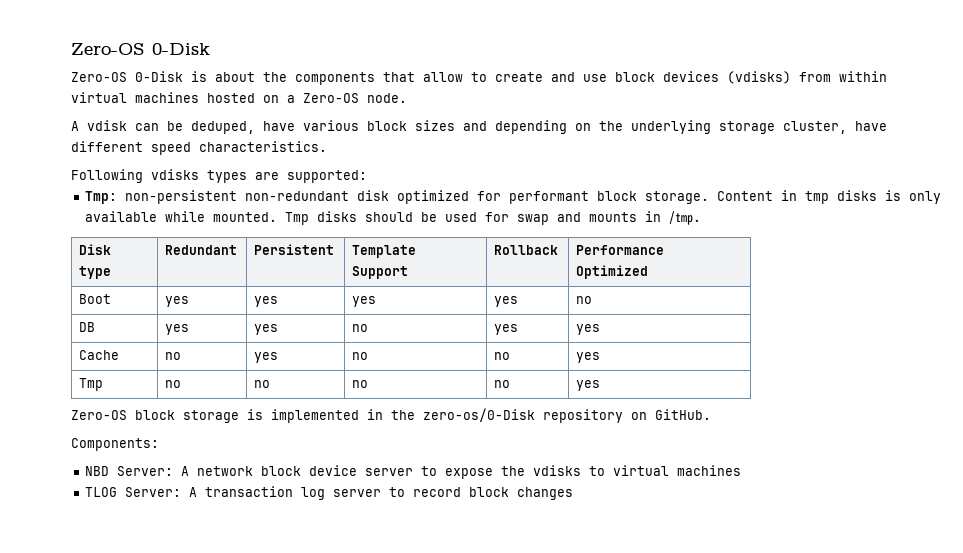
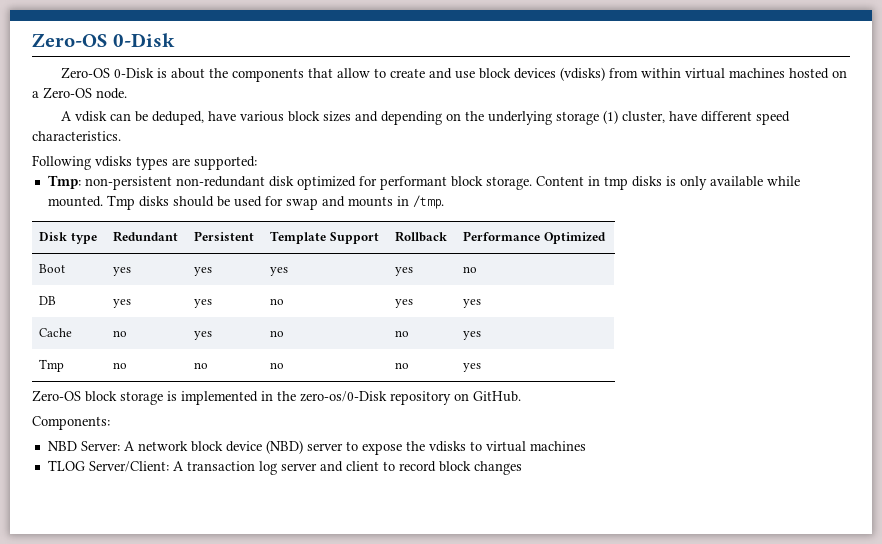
- A vdisk can be deduped, have various block sizes and depending on the underlying storage cluster, have different speed characteristics.
+ A vdisk can be deduped, have various block sizes and depending on the underlying storage (1) cluster, have different speed characteristics.
- NBD Server: A network block device server to expose the vdisks to virtual machines
+ NBD Server: A network block device (NBD) server to expose the vdisks to virtual machines
- TLOG Server: A transaction log server to record block changes
+ TLOG Server/Client: A transaction log server and client to record block changes

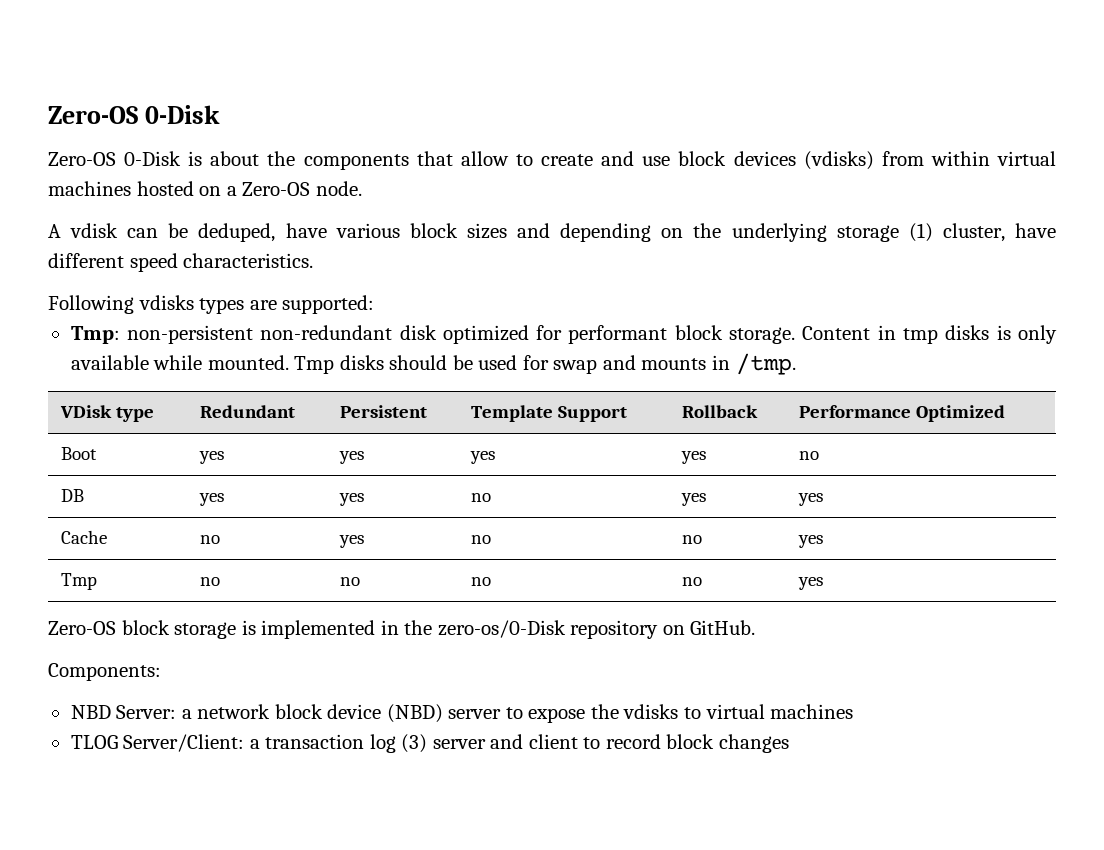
- Disk type | Redundant | Persistent | Template Support | Rollback | Performance Optimized
+ VDisk type | Redundant | Persistent | Template Support | Rollback | Performance Optimized
- NBD Server: A network block device (NBD) server to expose the vdisks to virtual machines
+ NBD Server: a network block device (NBD) server to expose the vdisks to virtual machines
- TLOG Server/Client: A transaction log server and client to record block changes
+ TLOG Server/Client: a transaction log (3) server and client to record block changes

